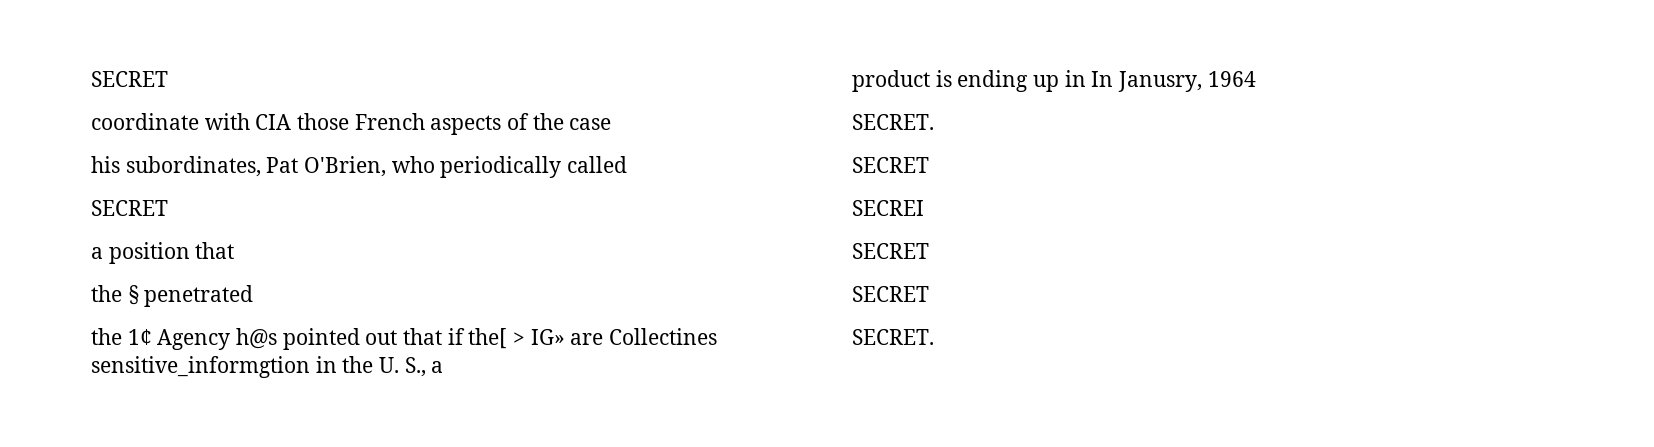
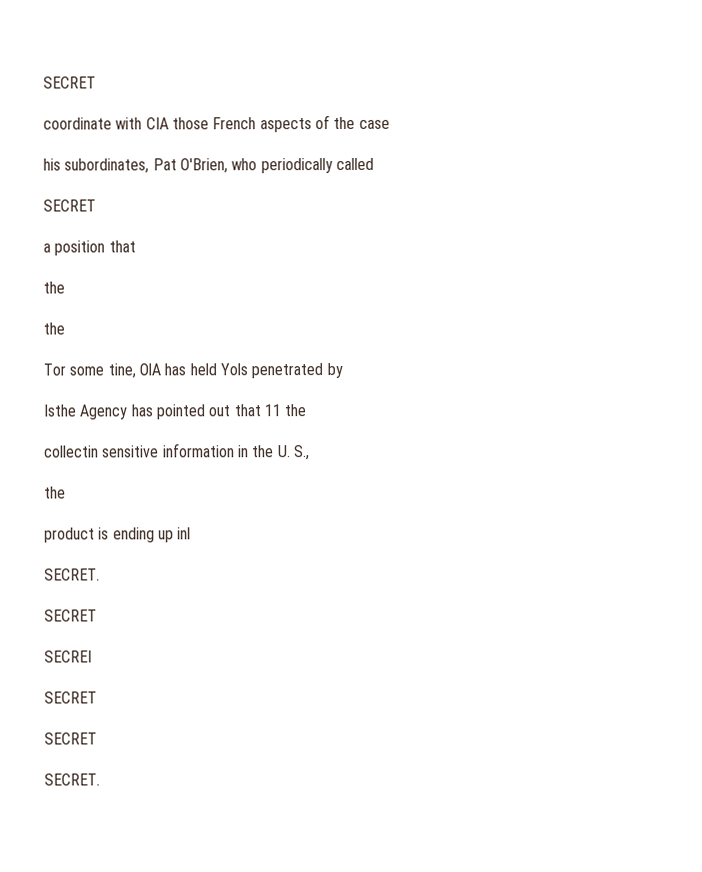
  a position that
- the § penetrated
- the 1¢ Agency h@s pointed out that if the[ > IG» are Collectines sensitive_informgtion in the U. S., a
+ the
+ the
+ Tor some tine, OlA has held Yols penetrated by
+ Isthe Agency has pointed out that 11 the
+ collectin sensitive information in the U. S.,
+ the
- product is ending up in In Janusry, 1964
+ product is ending up inl

